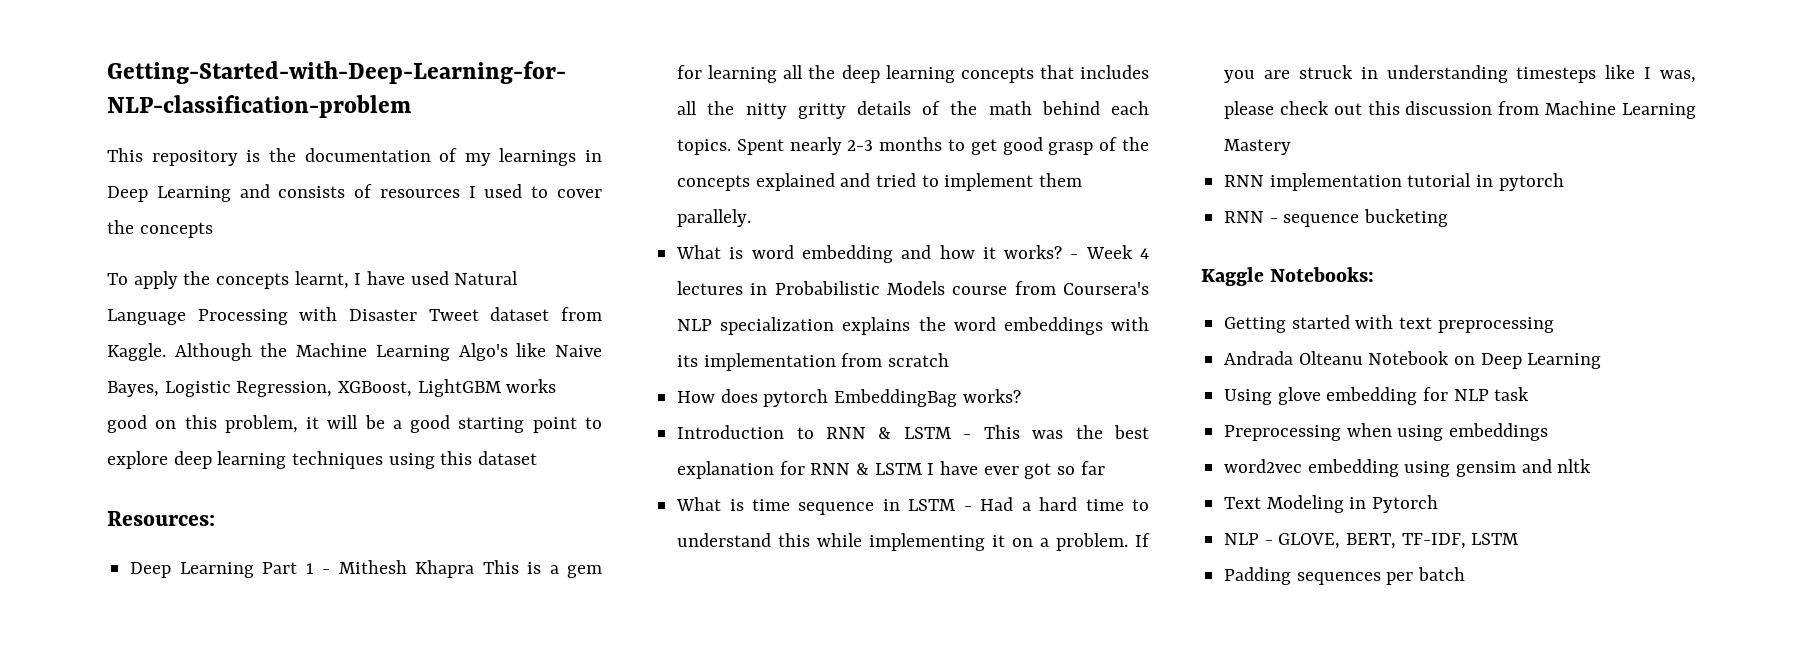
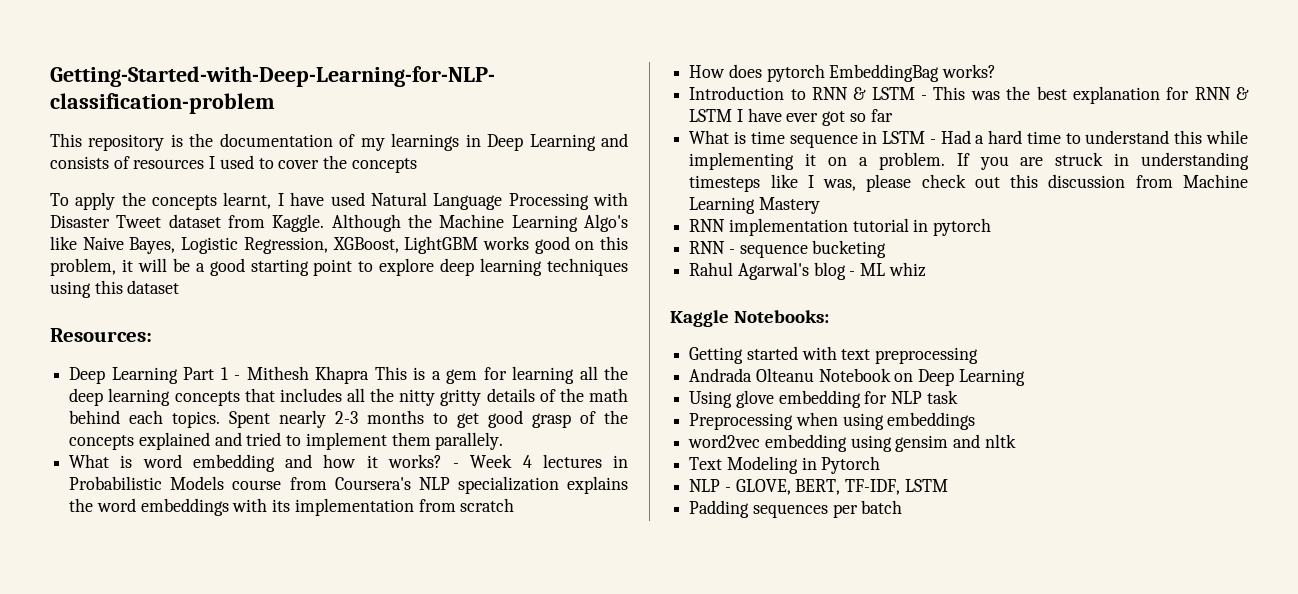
+ Rahul Agarwal's blog - ML whiz

